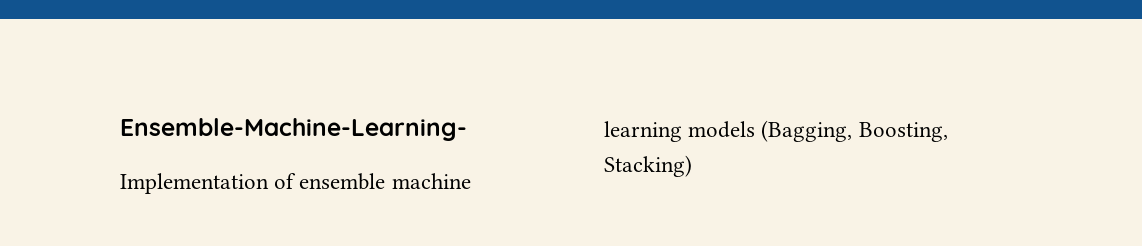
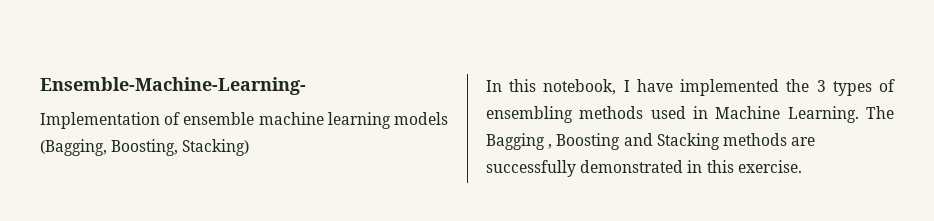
+ In this notebook, I have implemented the 3 types of ensembling methods used in Machine Learning. The Bagging , Boosting and Stacking methods are successfully demonstrated in this exercise.

